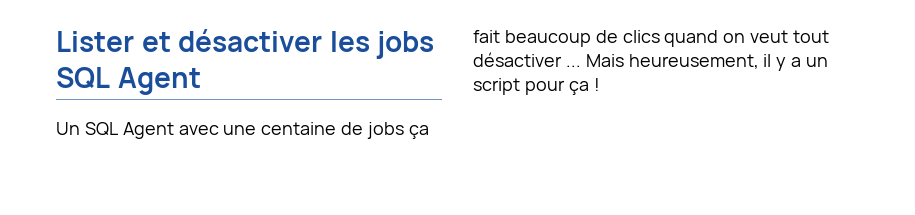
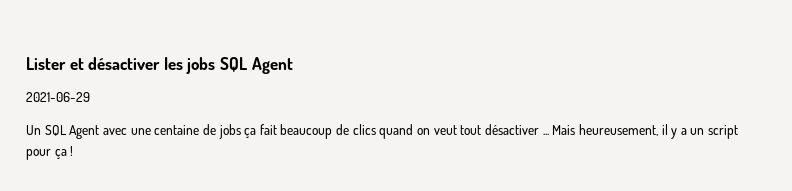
+ 2021-06-29

